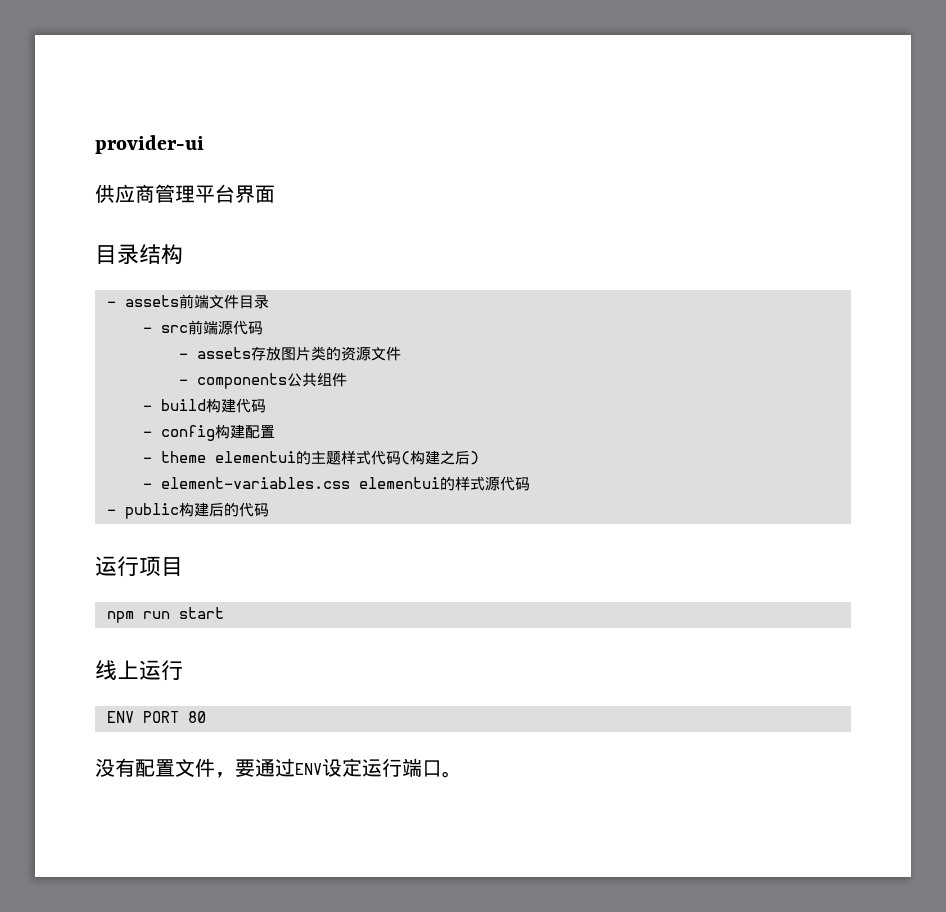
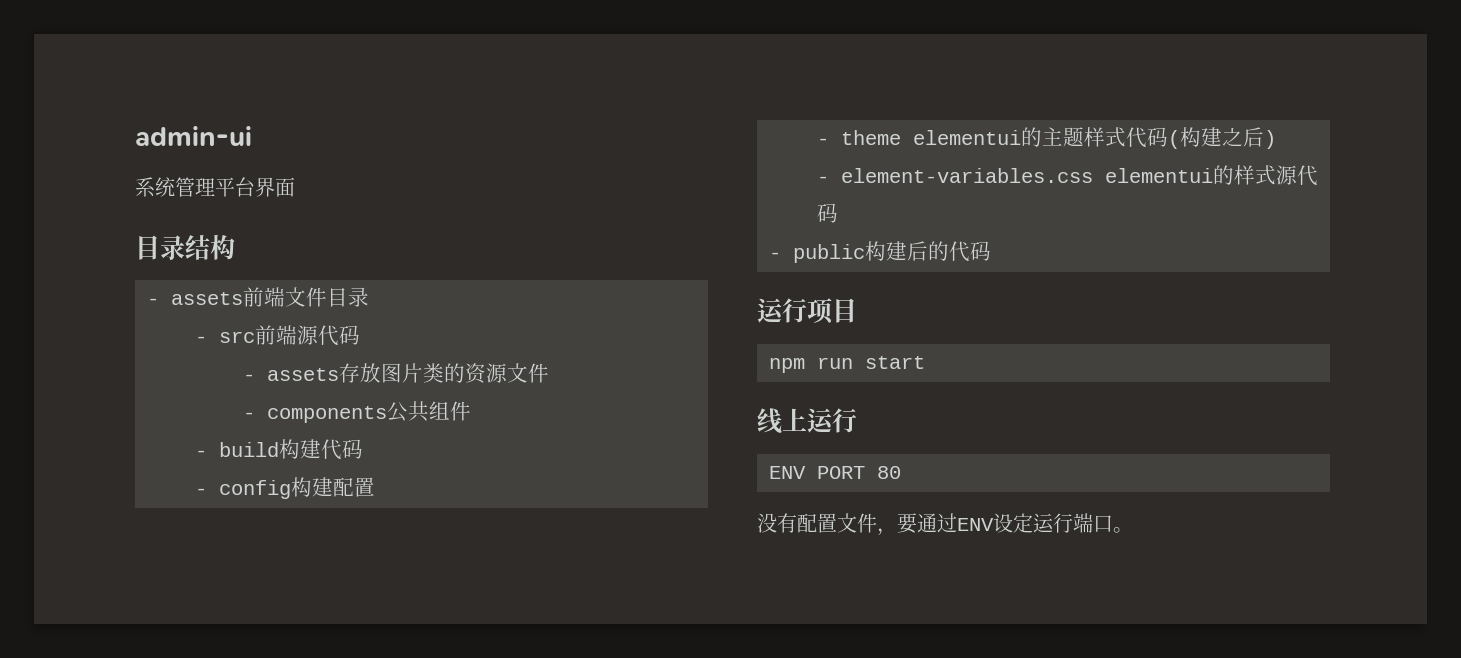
- provider-ui
- 供应商管理平台界面
+ admin-ui
+ 系统管理平台界面

